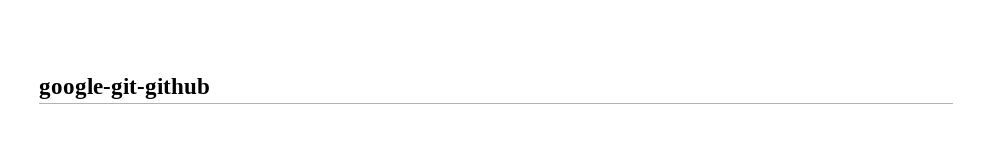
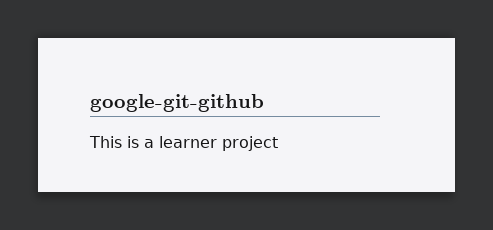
+ This is a learner project

